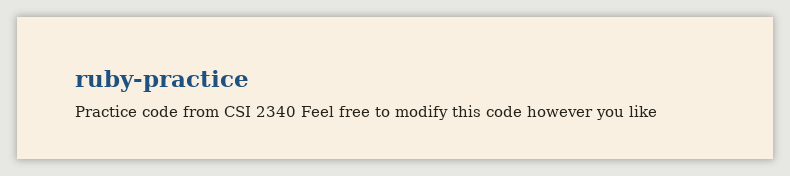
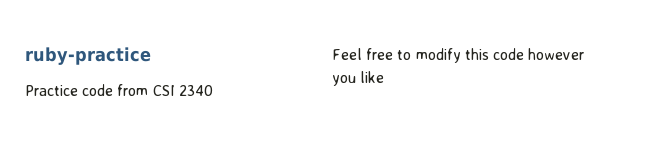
- Practice code from CSI 2340 Feel free to modify this code however you like
+ Practice code from CSI 2340
+ Feel free to modify this code however you like

